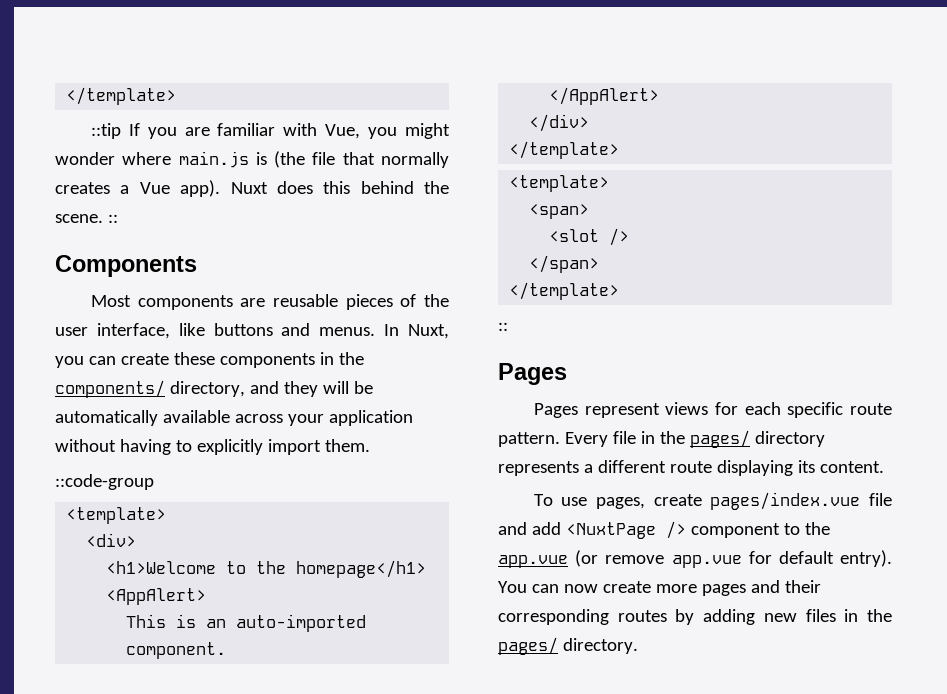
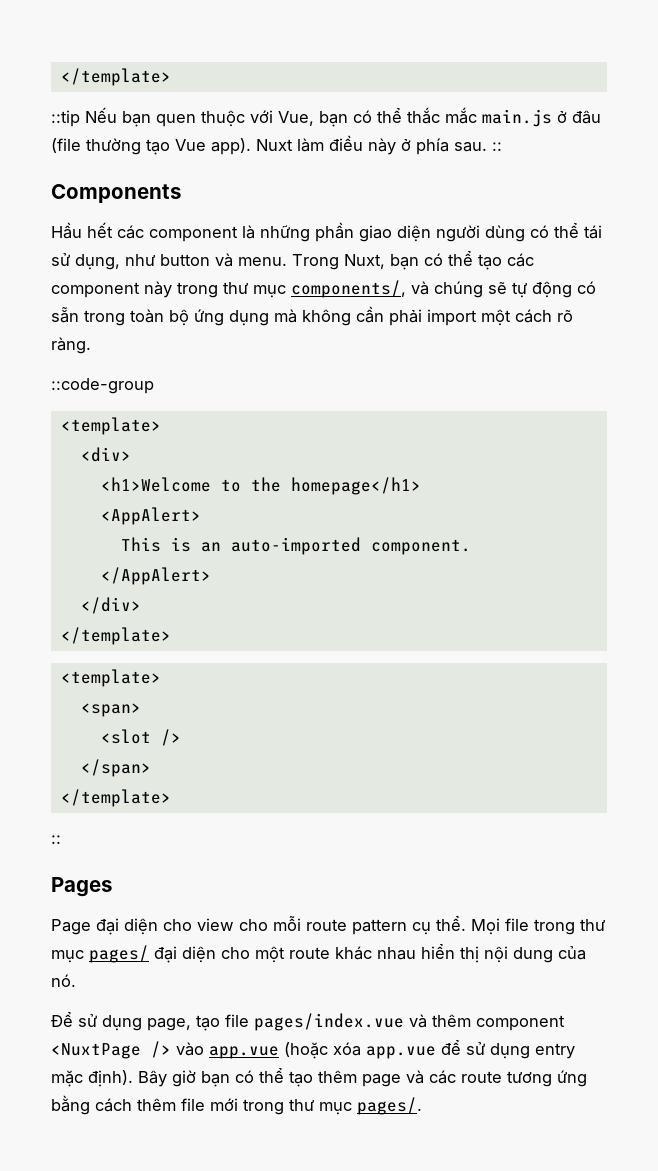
- ::tip If you are familiar with Vue, you might wonder where main.js is (the file that normally creates a Vue app). Nuxt does this behind the scene. ::
+ ::tip Nếu bạn quen thuộc với Vue, bạn có thể thắc mắc main.js ở đâu (file thường tạo Vue app). Nuxt làm điều này ở phía sau. ::
  Components
- Most components are reusable pieces of the user interface, like buttons and menus. In Nuxt, you can create these components in the components/ directory, and they will be automatically available across your application without having to explicitly import them.
+ Hầu hết các component là những phần giao diện người dùng có thể tái sử dụng, như button và menu. Trong Nuxt, bạn có thể tạo các component này trong thư mục components/, và chúng sẽ tự động có sẵn trong toàn bộ ứng dụng mà không cần phải import một cách rõ ràng.
- Pages represent views for each specific route pattern. Every file in the pages/ directory represents a different route displaying its content.
- To use pages, create pages/index.vue file and add <NuxtPage /> component to the app.vue (or remove app.vue for default entry). You can now create more pages and their corresponding routes by adding new files in the pages/ directory.
+ Page đại diện cho view cho mỗi route pattern cụ thể. Mọi file trong thư mục pages/ đại diện cho một route khác nhau hiển thị nội dung của nó.
+ Để sử dụng page, tạo file pages/index.vue và thêm component <NuxtPage /> vào app.vue (hoặc xóa app.vue để sử dụng entry mặc định). Bây giờ bạn có thể tạo thêm page và các route tương ứng bằng cách thêm file mới trong thư mục pages/.

